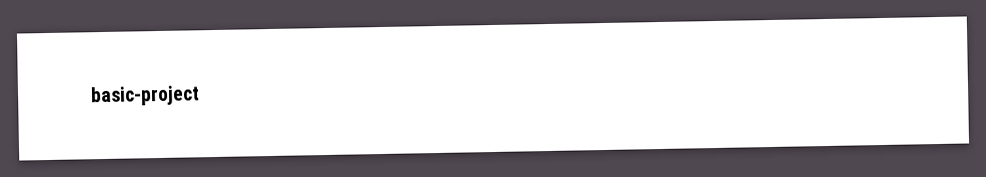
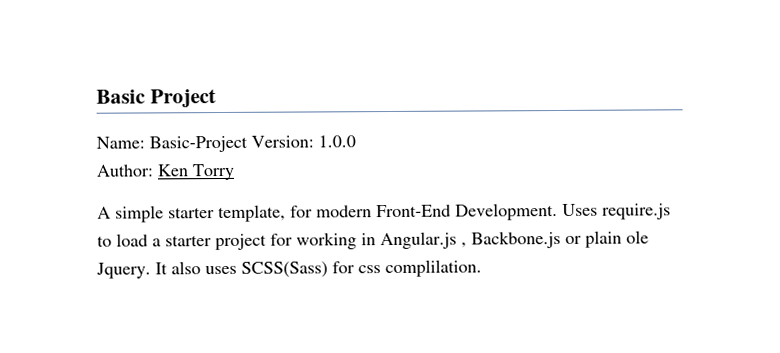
- basic-project
+ Basic Project
+ Name: Basic-Project Version: 1.0.0
+ Author: Ken Torry
+ A simple starter template, for modern Front-End Development. Uses require.js to load a starter project for working in Angular.js , Backbone.js or plain ole Jquery. It also uses SCSS(Sass) for css complilation.

